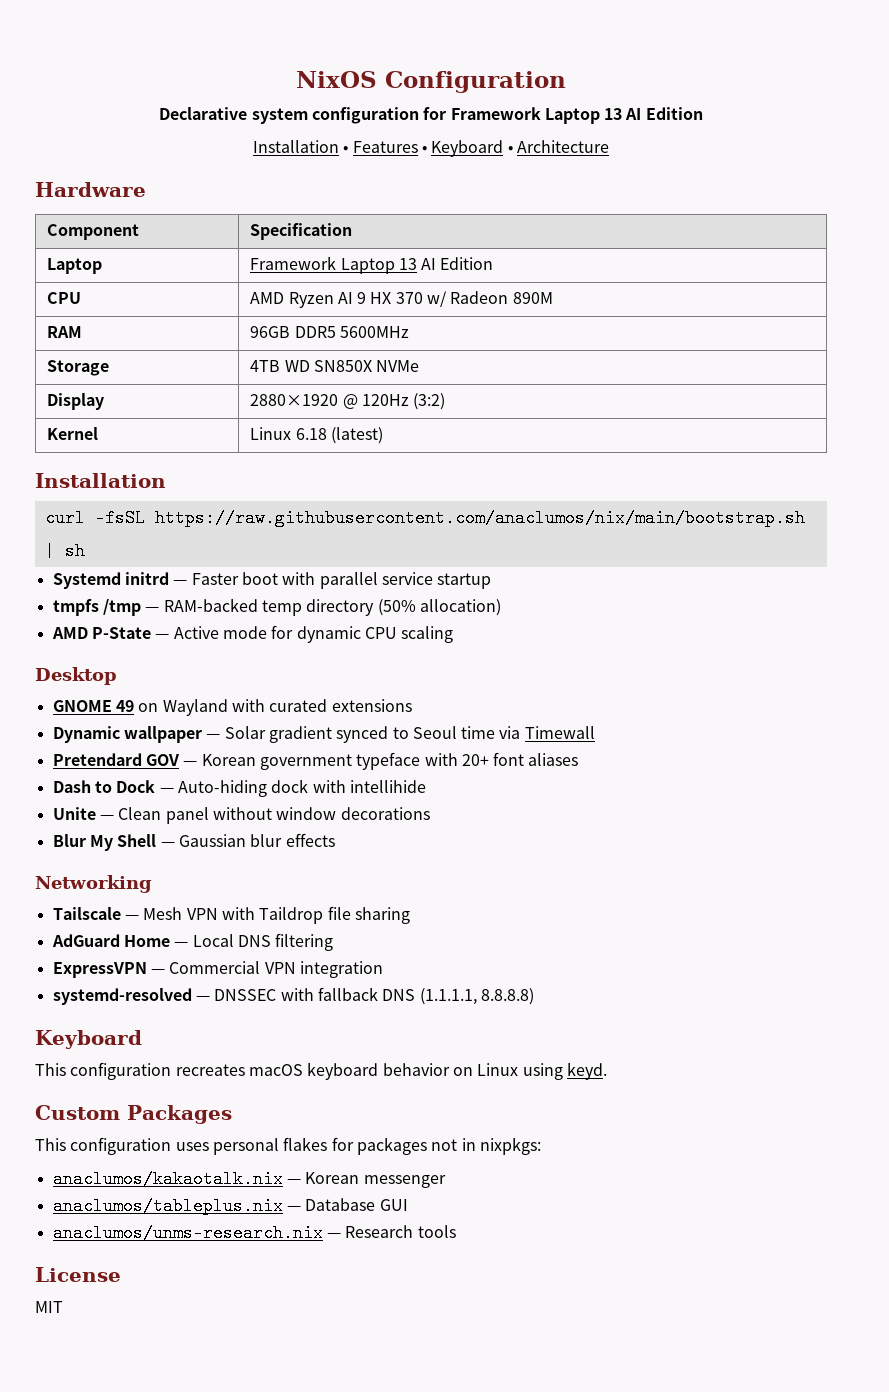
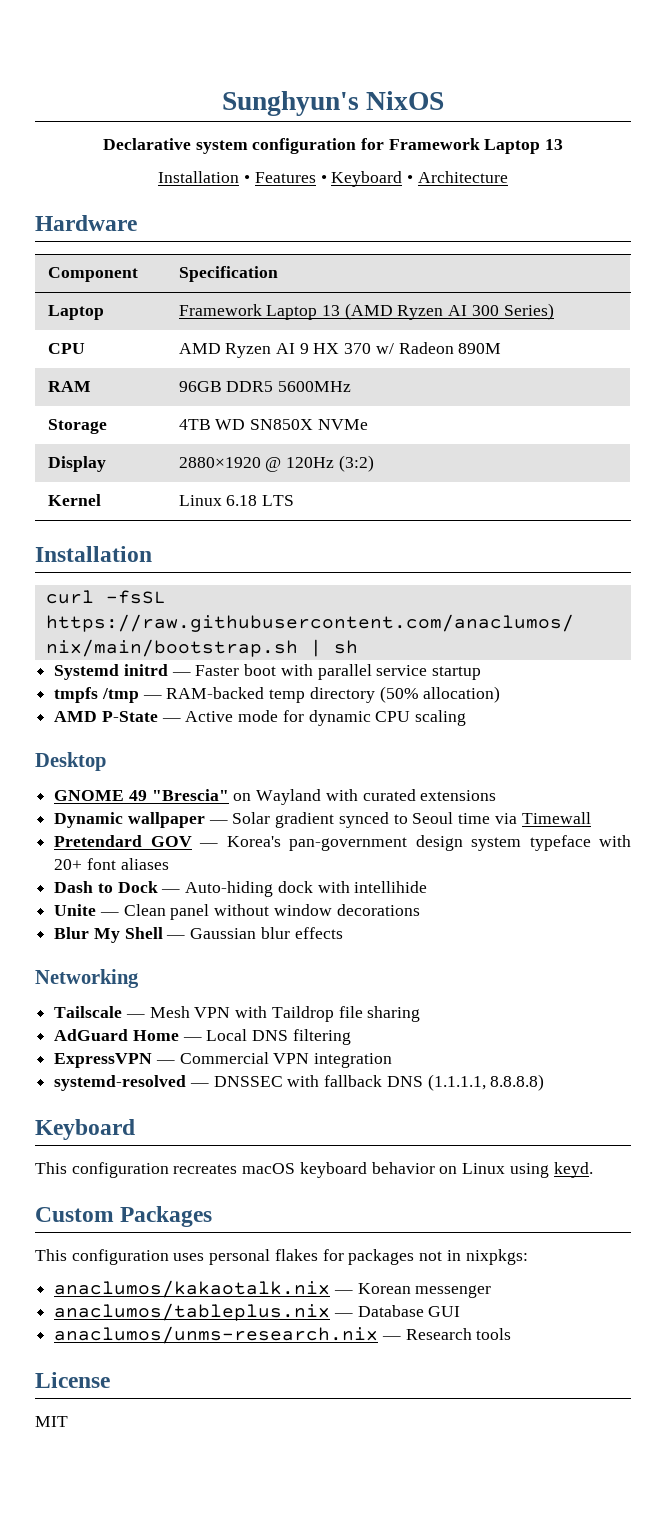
- NixOS Configuration
+ Sunghyun's NixOS
- Declarative system configuration for Framework Laptop 13 AI Edition
+ Declarative system configuration for Framework Laptop 13
- Laptop | Framework Laptop 13 AI Edition
+ Laptop | Framework Laptop 13 (AMD Ryzen AI 300 Series)
- Kernel | Linux 6.18 (latest)
+ Kernel | Linux 6.18 LTS
- GNOME 49 on Wayland with curated extensions
+ GNOME 49 "Brescia" on Wayland with curated extensions
- Pretendard GOV — Korean government typeface with 20+ font aliases
+ Pretendard GOV — Korea's pan-government design system typeface with 20+ font aliases

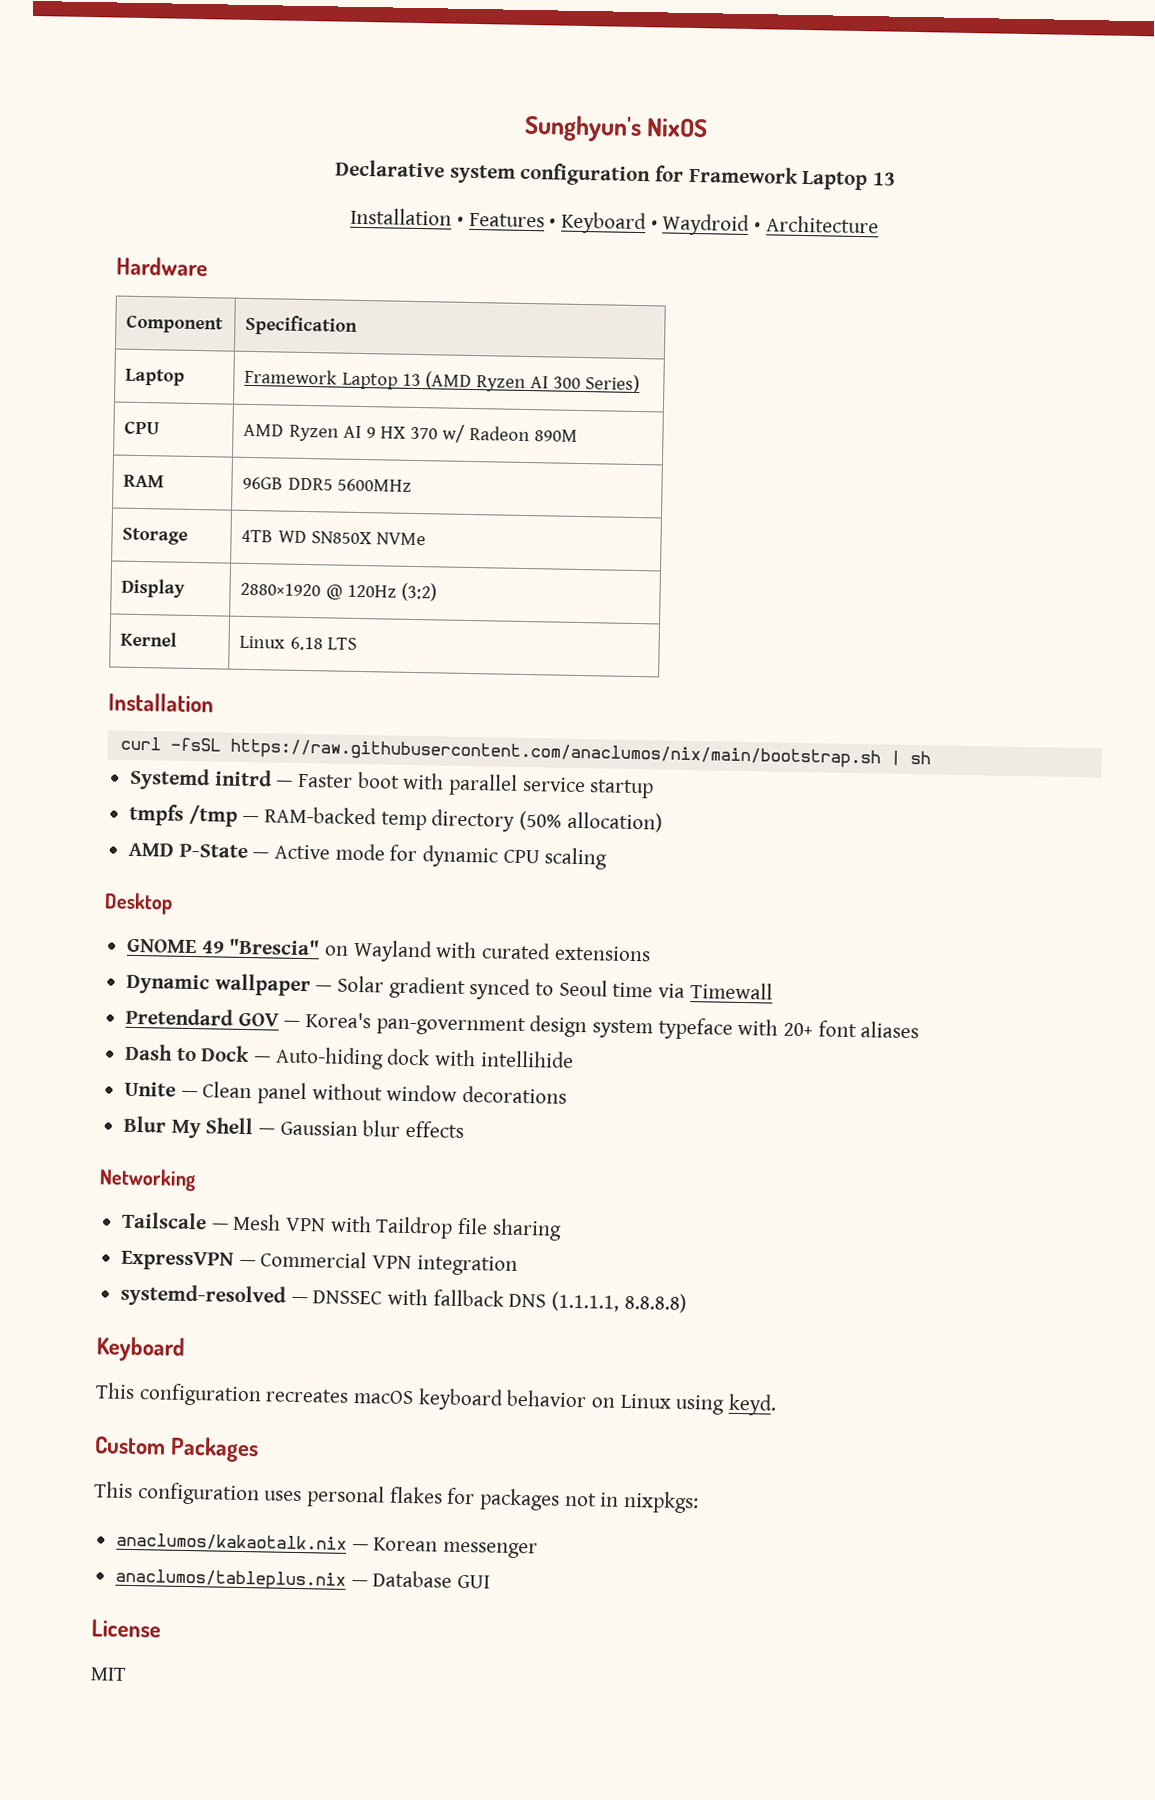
- Installation • Features • Keyboard • Architecture
+ Installation • Features • Keyboard • Waydroid • Architecture
- AdGuard Home — Local DNS filtering
- anaclumos/unms-research.nix — Research tools

